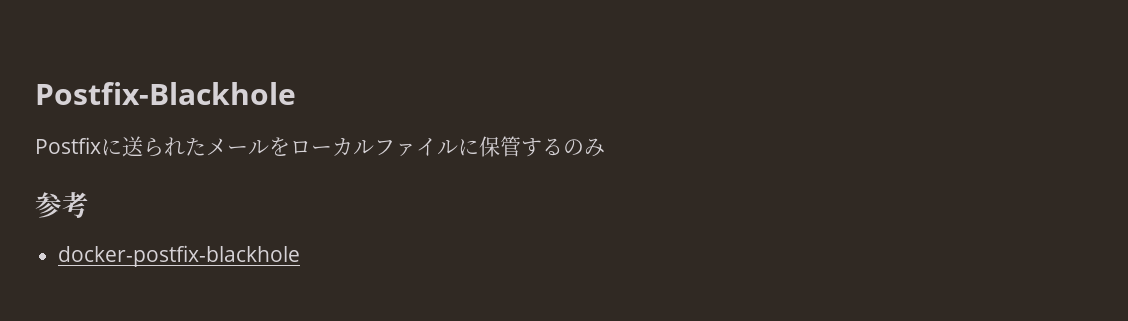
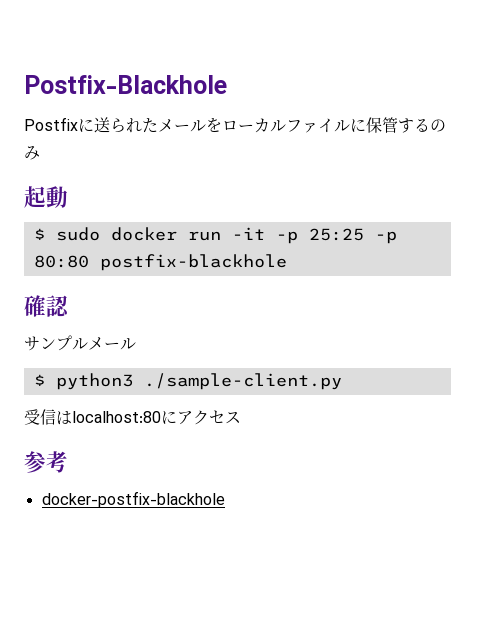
+ 起動
+ $ sudo docker run -it -p 25:25 -p 80:80 postfix-blackhole
+ 確認
+ サンプルメール
+ $ python3 ./sample-client.py
+ 受信はlocalhost:80にアクセス

